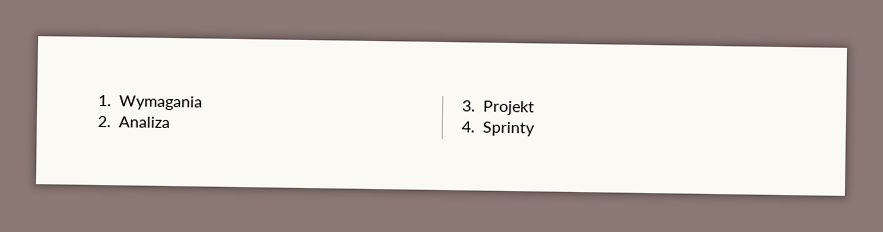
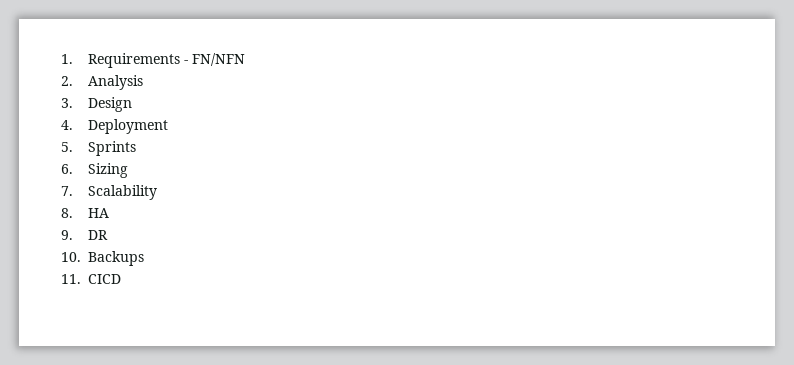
- 1. Wymagania
+ 1. Requirements - FN/NFN
- 2. Analiza
+ 2. Analysis
- 3. Projekt
+ 3. Design
- 4. Sprinty
+ 4. Deployment
+ 5. Sprints
+ 6. Sizing
+ 7. Scalability
+ 8. HA
+ 9. DR
+ 10. Backups
+ 11. CICD

